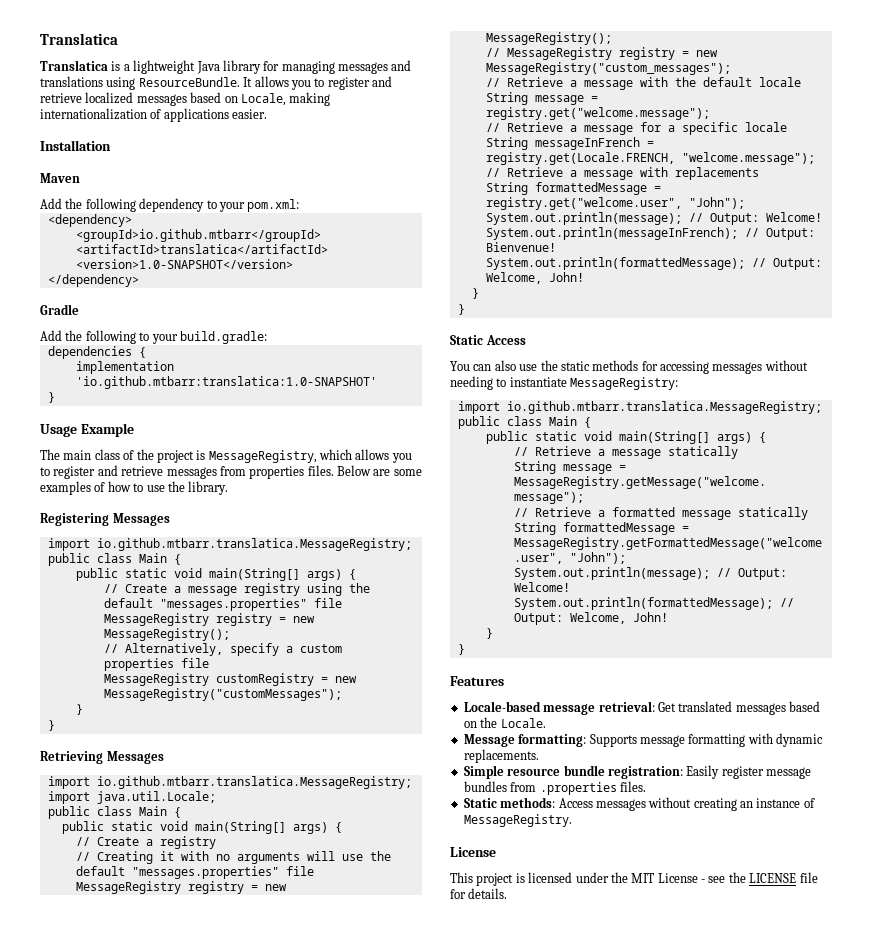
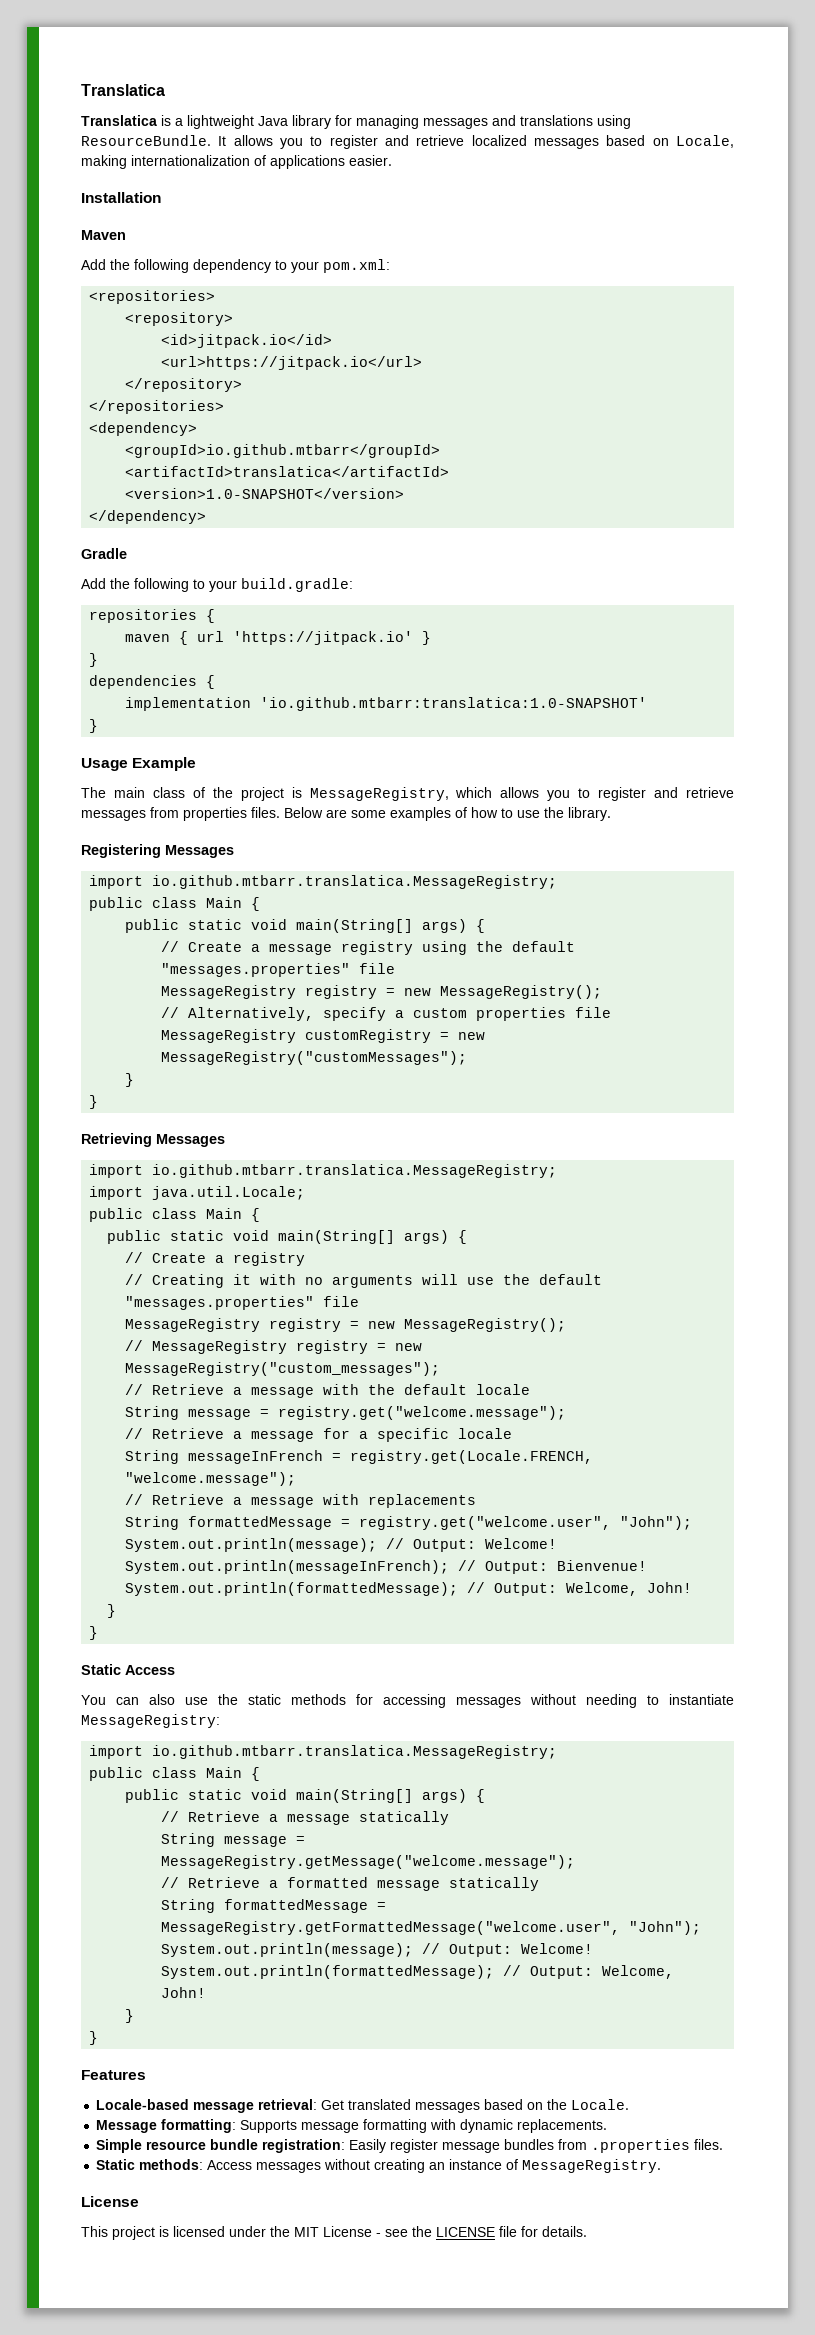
+ <repositories>
+ <repository>
+ <id>jitpack.io</id>
+ <url>https://jitpack.io</url>
+ </repository>
+ </repositories>
+ repositories {
+ maven { url 'https://jitpack.io' }
+ }

